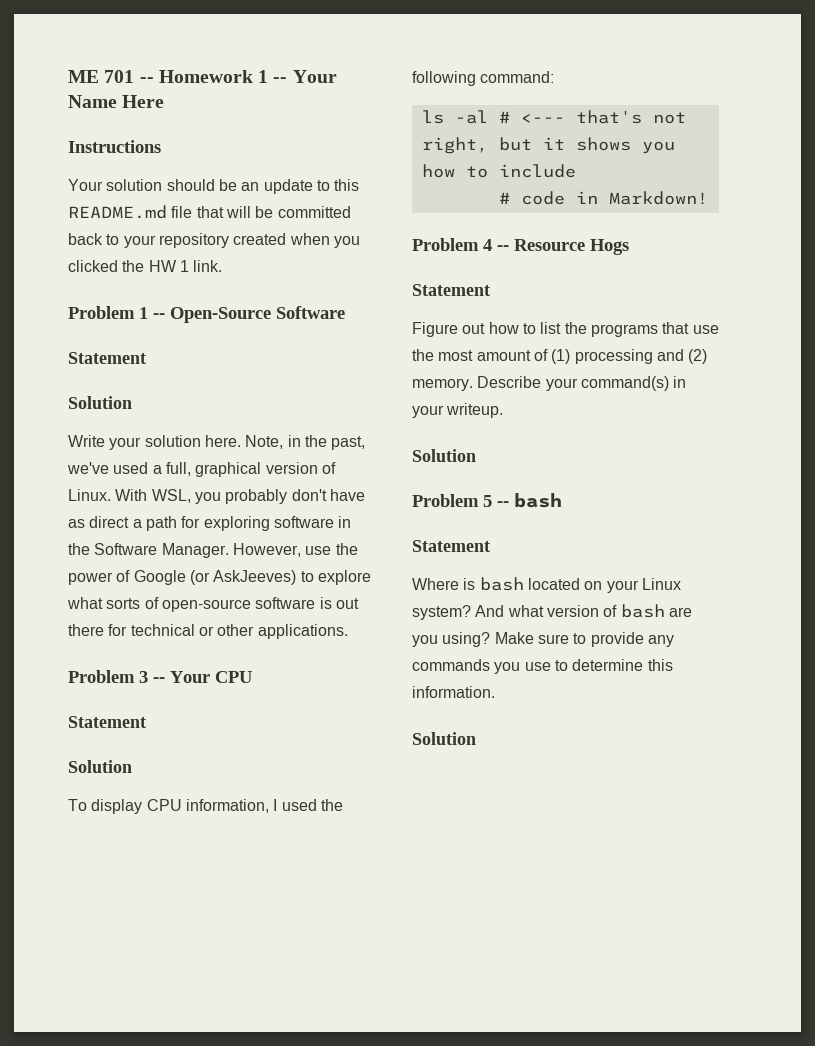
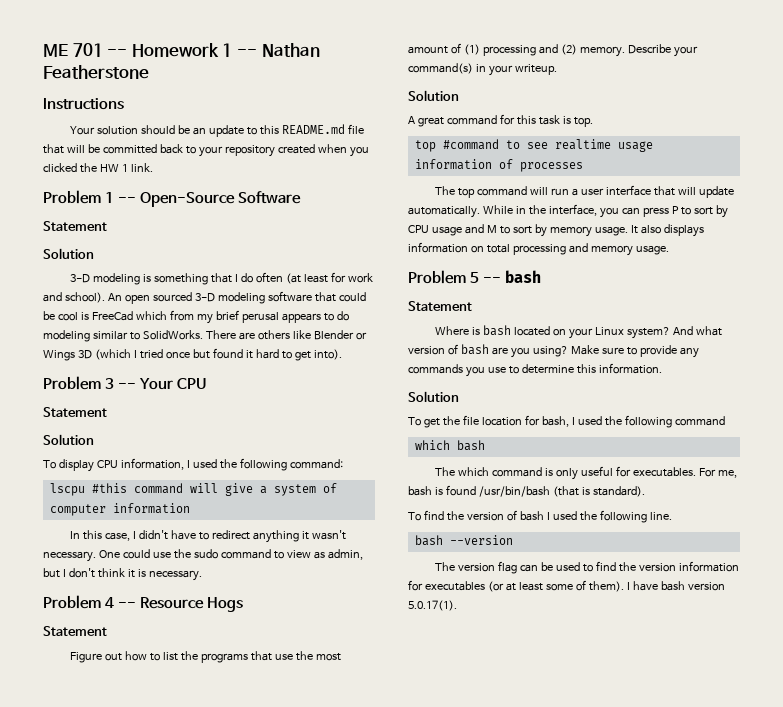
- ME 701 -- Homework 1 -- Your Name Here
+ ME 701 -- Homework 1 -- Nathan Featherstone
- Write your solution here. Note, in the past, we've used a full, graphical version of Linux. With WSL, you probably don't have as direct a path for exploring software in the Software Manager. However, use the power of Google (or AskJeeves) to explore what sorts of open-source software is out there for technical or other applications.
+ 3-D modeling is something that I do often (at least for work and school). An open sourced 3-D modeling software that could be cool is FreeCad which from my brief perusal appears to do modeling similar to SolidWorks. There are others like Blender or Wings 3D (which I tried once but found it hard to get into).
- ls -al # <--- that's not right, but it shows you how to include
- # code in Markdown!
+ lscpu #this command will give a system of computer information
+ In this case, I didn't have to redirect anything it wasn't necessary. One could use the sudo command to view as admin, but I don't think it is necessary.
+ A great command for this task is top.
+ top #command to see realtime usage information of processes
+ The top command will run a user interface that will update automatically. While in the interface, you can press P to sort by CPU usage and M to sort by memory usage. It also displays information on total processing and memory usage.
+ To get the file location for bash, I used the following command
+ which bash
+ The which command is only useful for executables. For me, bash is found /usr/bin/bash (that is standard).
+ To find the version of bash I used the following line.
+ bash --version
+ The version flag can be used to find the version information for executables (or at least some of them). I have bash version 5.0.17(1).

